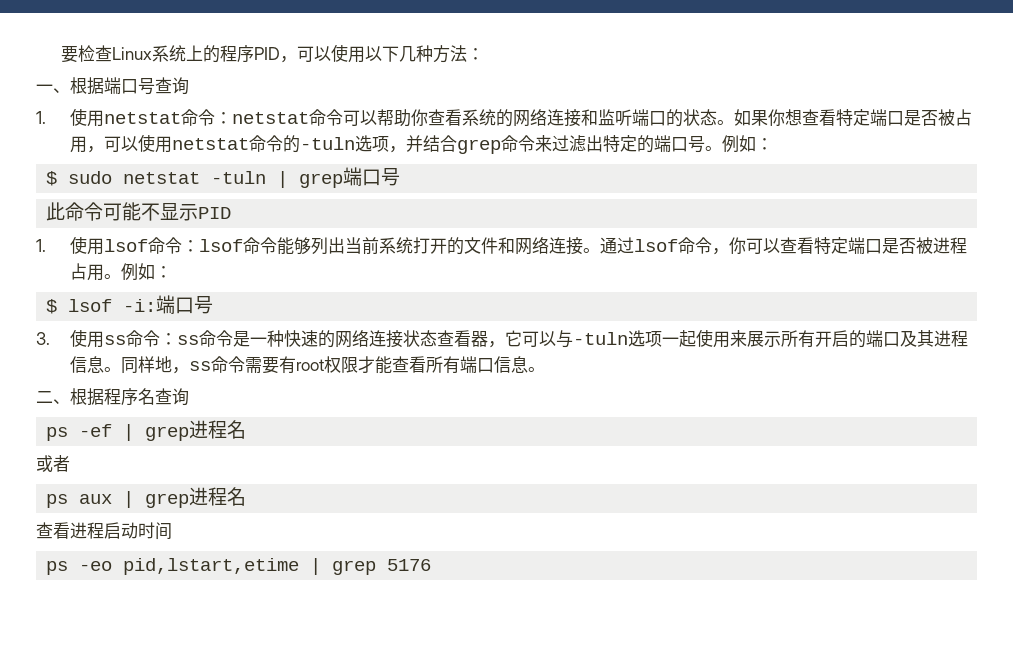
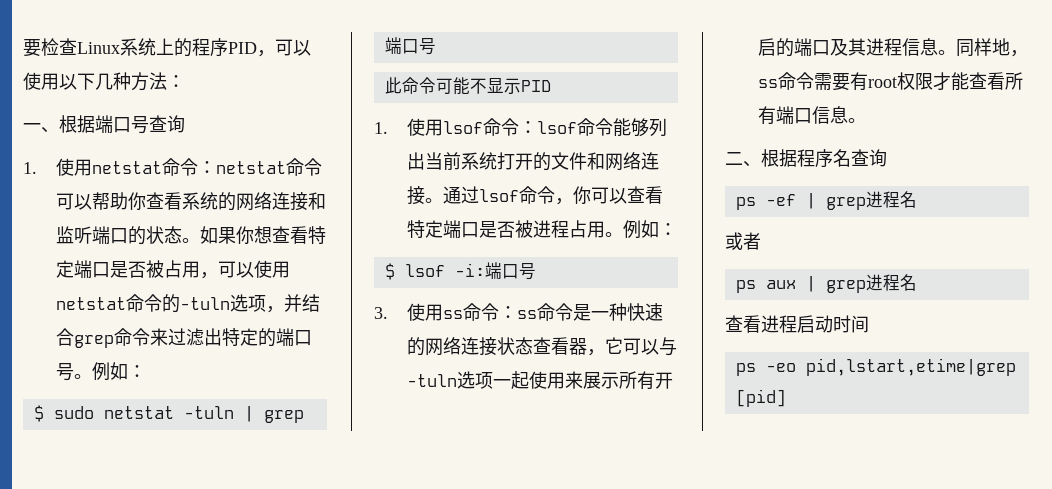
- ps -eo pid,lstart,etime | grep 5176
+ ps -eo pid,lstart,etime|grep [pid]

